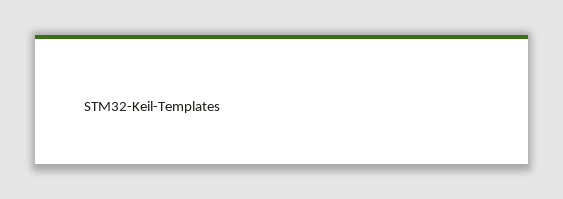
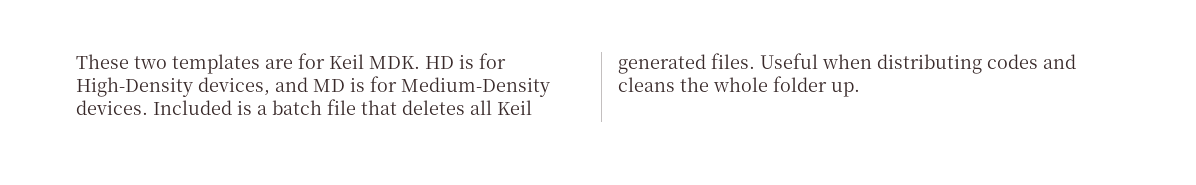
- STM32-Keil-Templates
+ These two templates are for Keil MDK. HD is for High-Density devices, and MD is for Medium-Density devices. Included is a batch file that deletes all Keil generated files. Useful when distributing codes and cleans the whole folder up.

